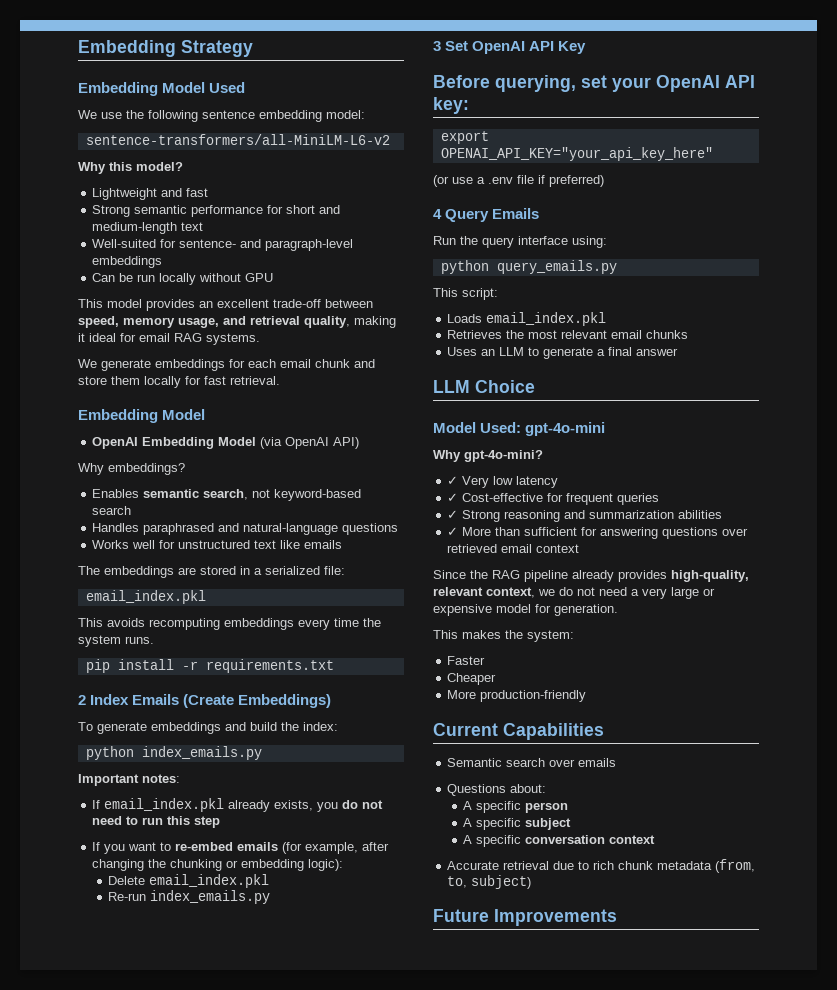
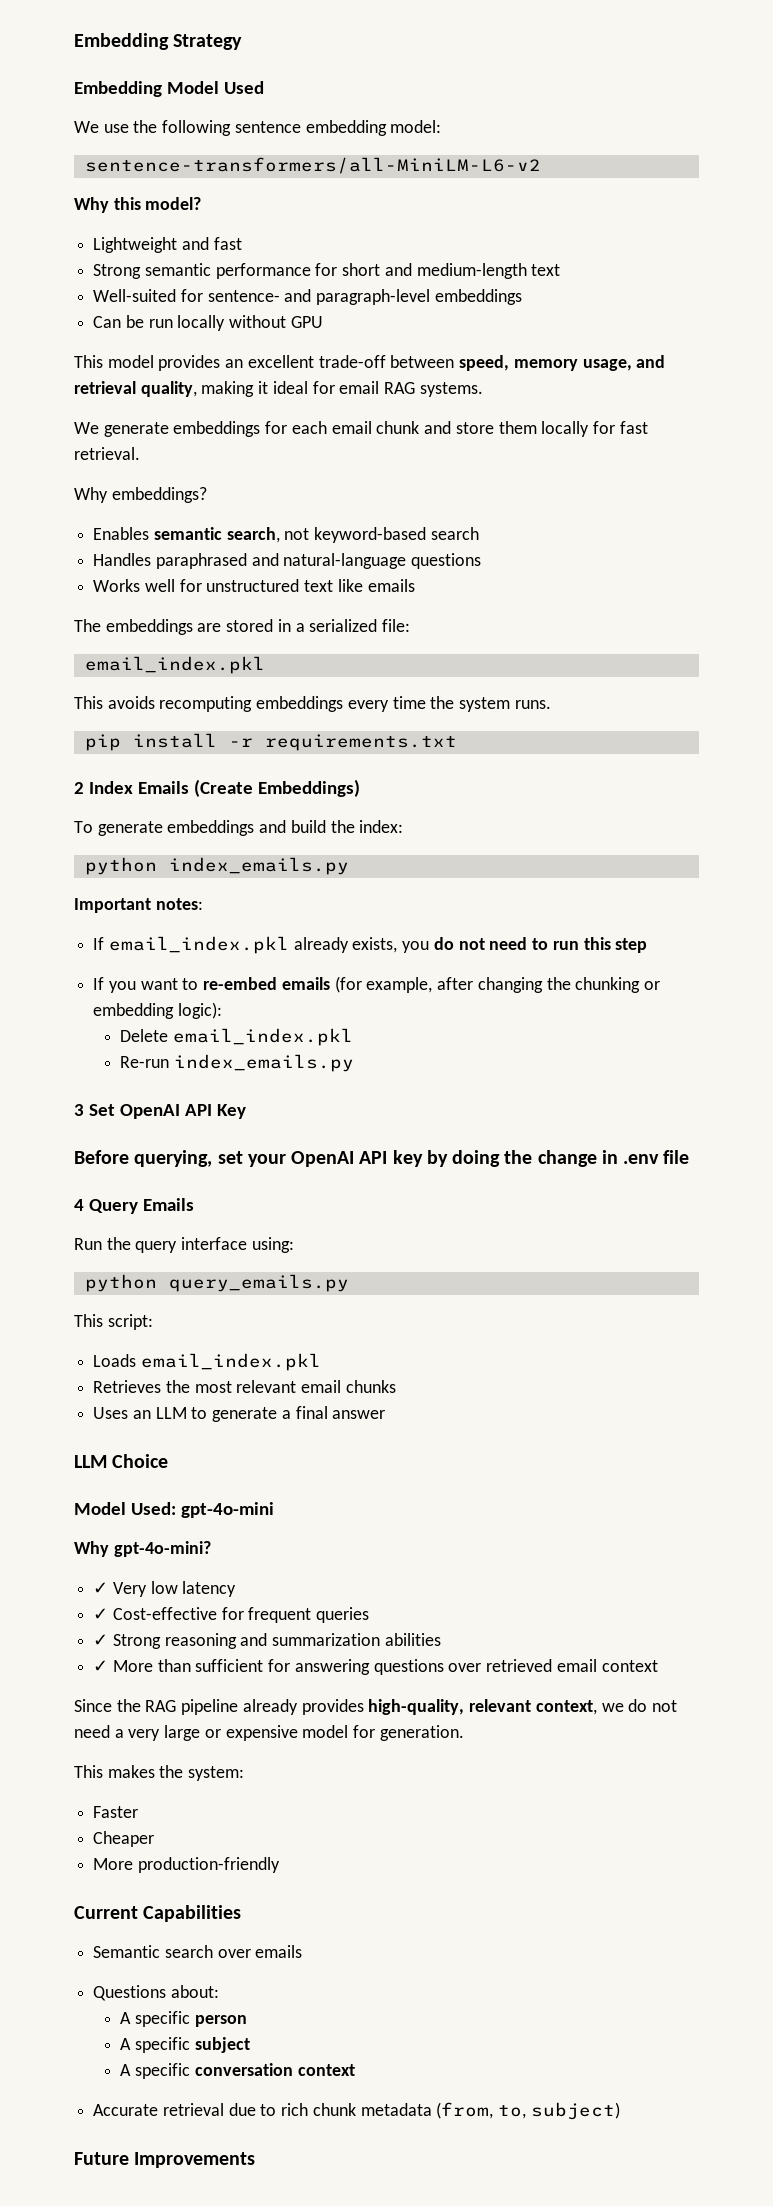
  We generate embeddings for each email chunk and store them locally for fast retrieval.
- Embedding Model
- OpenAI Embedding Model (via OpenAI API)
- Before querying, set your OpenAI API key:
- export OPENAI_API_KEY="your_api_key_here"
- (or use a .env file if preferred)
+ Before querying, set your OpenAI API key by doing the change in .env file

